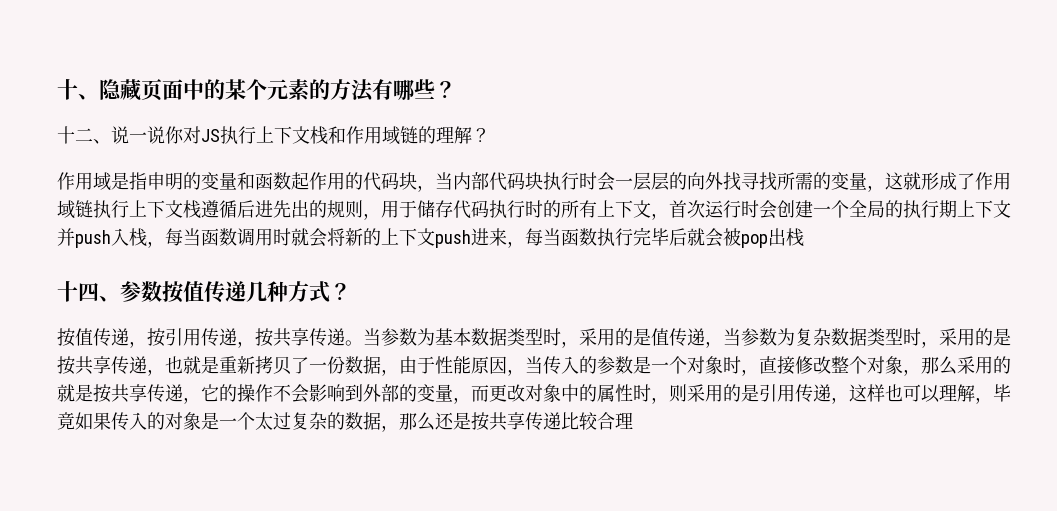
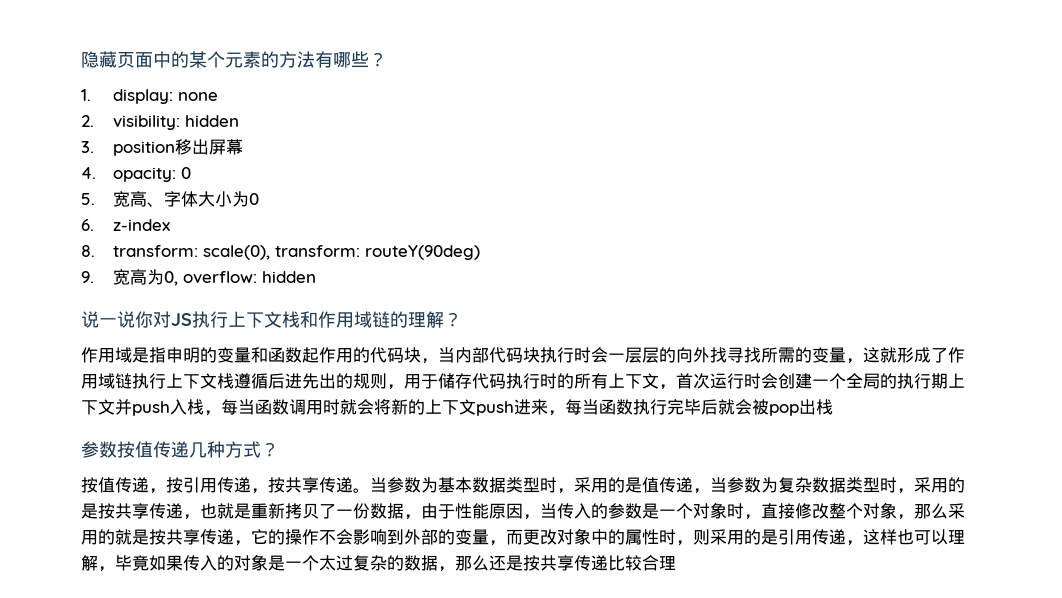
- 十、隐藏页面中的某个元素的方法有哪些？
+ 隐藏页面中的某个元素的方法有哪些？
- 十二、说一说你对JS执行上下文栈和作用域链的理解？
+ 1. display: none
+ 2. visibility: hidden
+ 3. position移出屏幕
+ 4. opacity: 0
+ 5.宽高、字体大小为0
+ 6. z-index
+ 8. transform: scale(0), transform: routeY(90deg)
+ 9.宽高为0, overflow: hidden
+ 说一说你对JS执行上下文栈和作用域链的理解？
- 十四、参数按值传递几种方式？
+ 参数按值传递几种方式？

